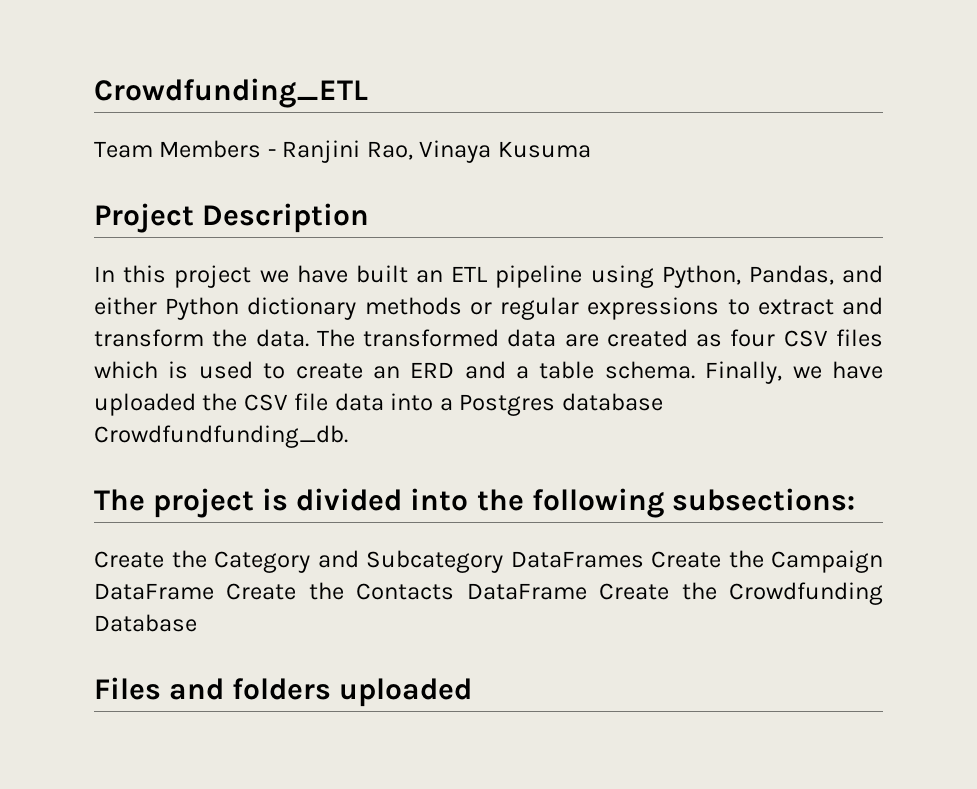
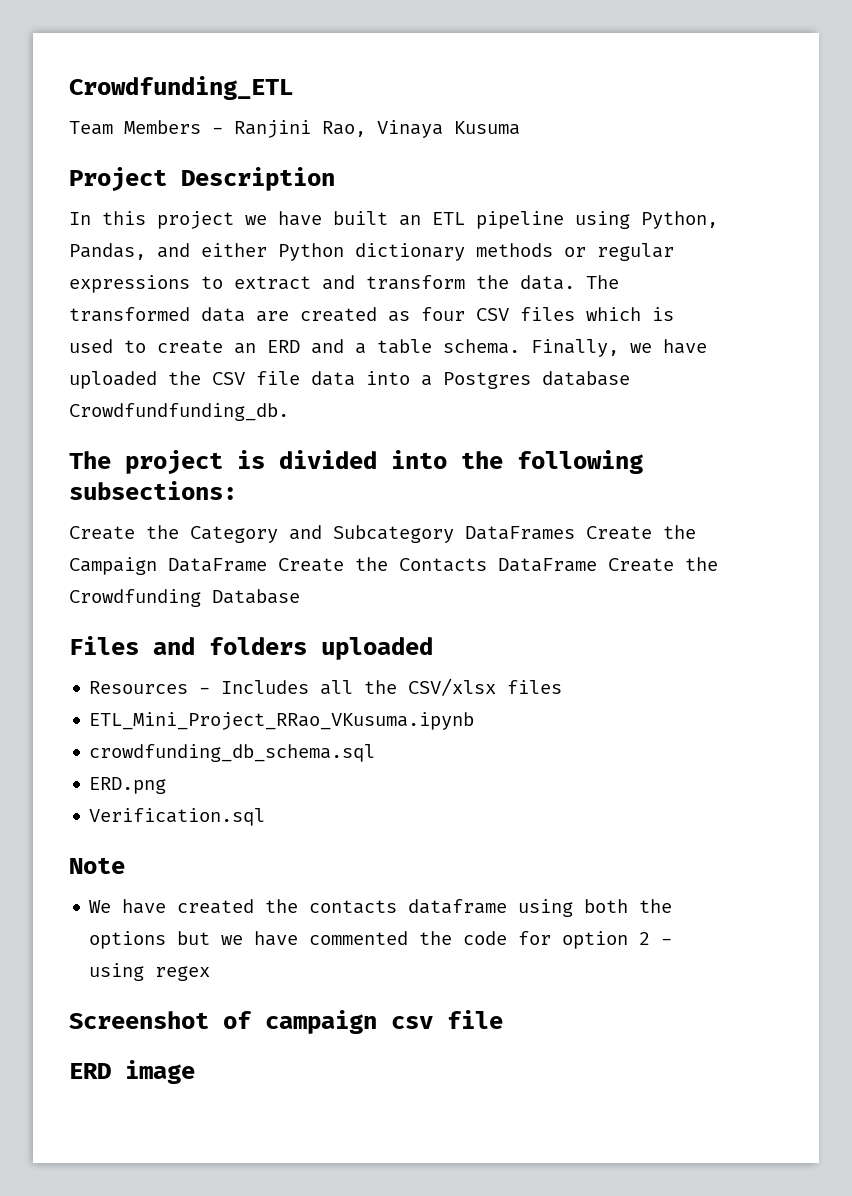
+ Resources - Includes all the CSV/xlsx files
+ ETL_Mini_Project_RRao_VKusuma.ipynb
+ crowdfunding_db_schema.sql
+ ERD.png
+ Verification.sql
+ Note
+ We have created the contacts dataframe using both the options but we have commented the code for option 2 - using regex
+ Screenshot of campaign csv file
+ ERD image

